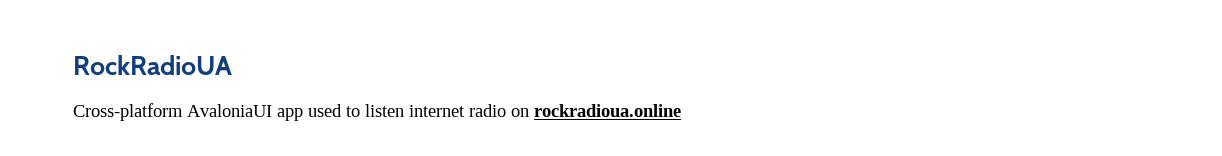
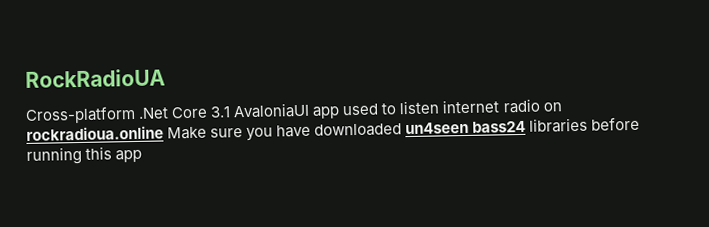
- Cross-platform AvaloniaUI app used to listen internet radio on rockradioua.online
+ Cross-platform .Net Core 3.1 AvaloniaUI app used to listen internet radio on rockradioua.online Make sure you have downloaded un4seen bass24 libraries before running this app

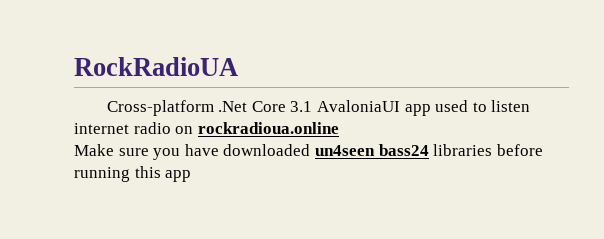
- Cross-platform .Net Core 3.1 AvaloniaUI app used to listen internet radio on rockradioua.online Make sure you have downloaded un4seen bass24 libraries before running this app
+ Cross-platform .Net Core 3.1 AvaloniaUI app used to listen internet radio on rockradioua.online
+ Make sure you have downloaded un4seen bass24 libraries before running this app

